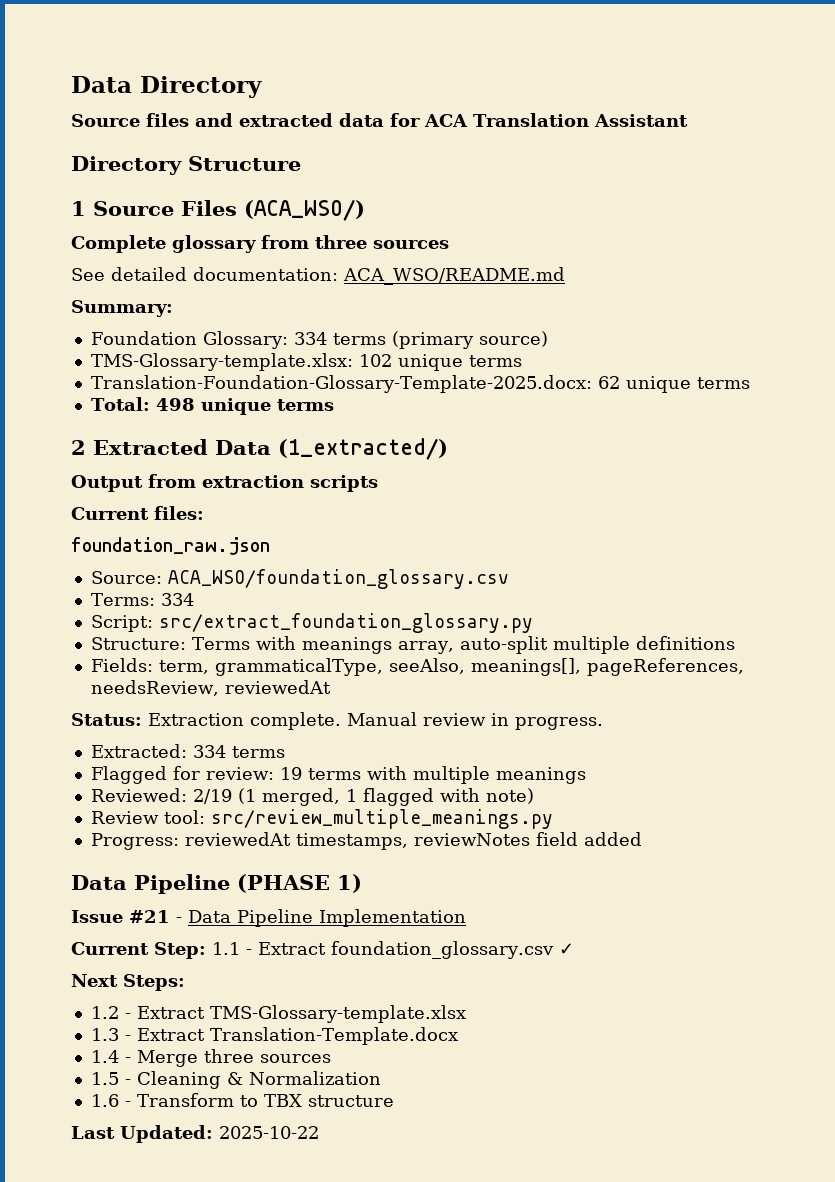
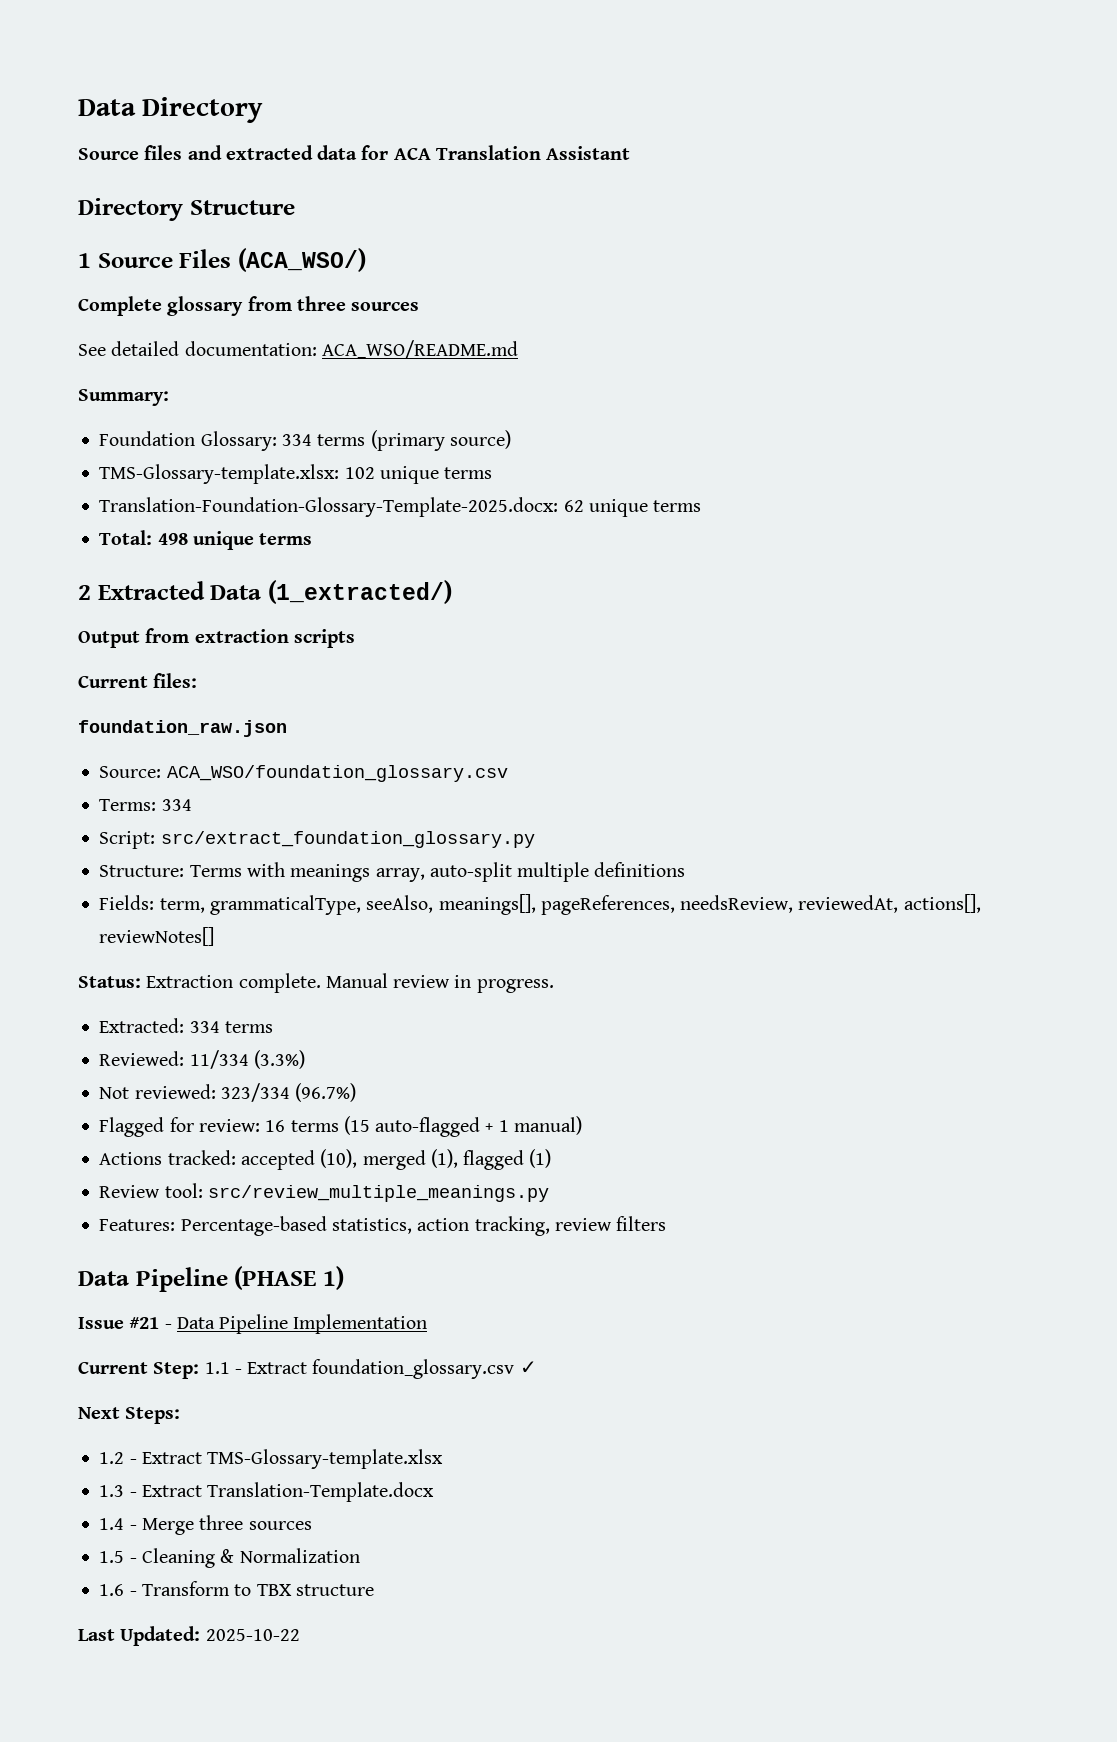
- Fields: term, grammaticalType, seeAlso, meanings[], pageReferences, needsReview, reviewedAt
+ Fields: term, grammaticalType, seeAlso, meanings[], pageReferences, needsReview, reviewedAt, actions[], reviewNotes[]
- Flagged for review: 19 terms with multiple meanings
- Reviewed: 2/19 (1 merged, 1 flagged with note)
+ Reviewed: 11/334 (3.3%)
+ Not reviewed: 323/334 (96.7%)
+ Flagged for review: 16 terms (15 auto-flagged + 1 manual)
+ Actions tracked: accepted (10), merged (1), flagged (1)
  Review tool: src/review_multiple_meanings.py
- Progress: reviewedAt timestamps, reviewNotes field added
+ Features: Percentage-based statistics, action tracking, review filters

